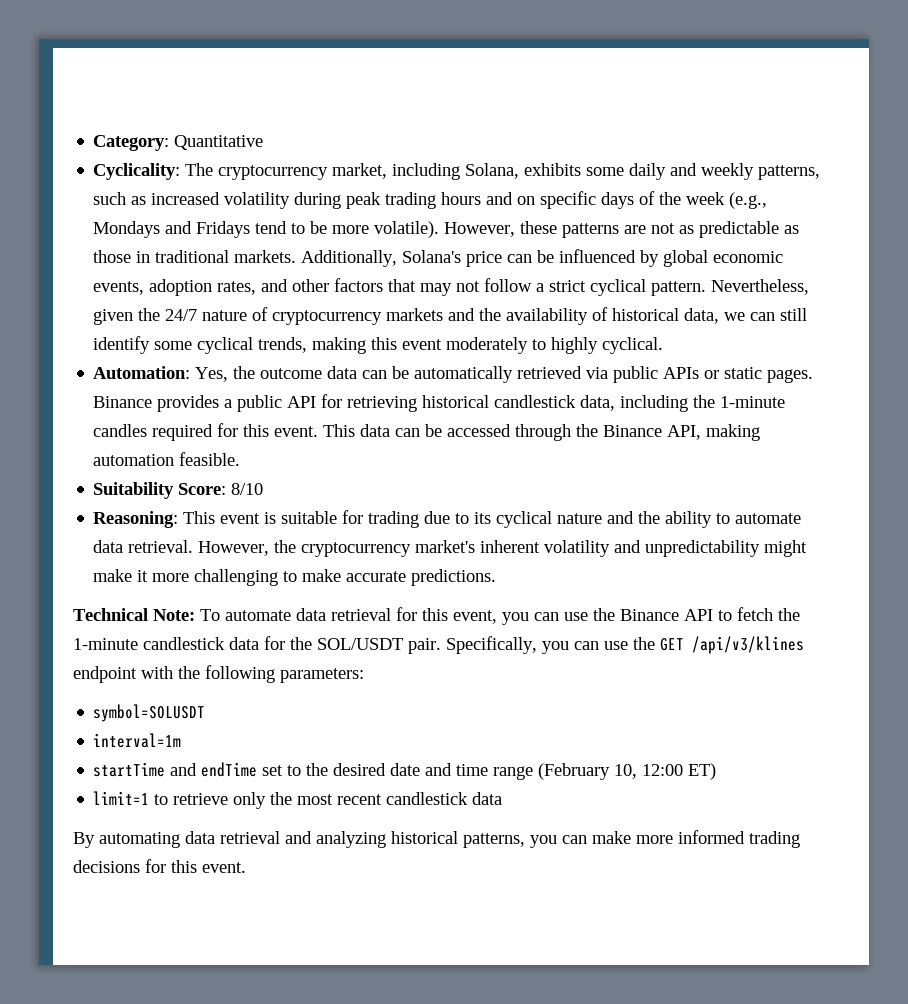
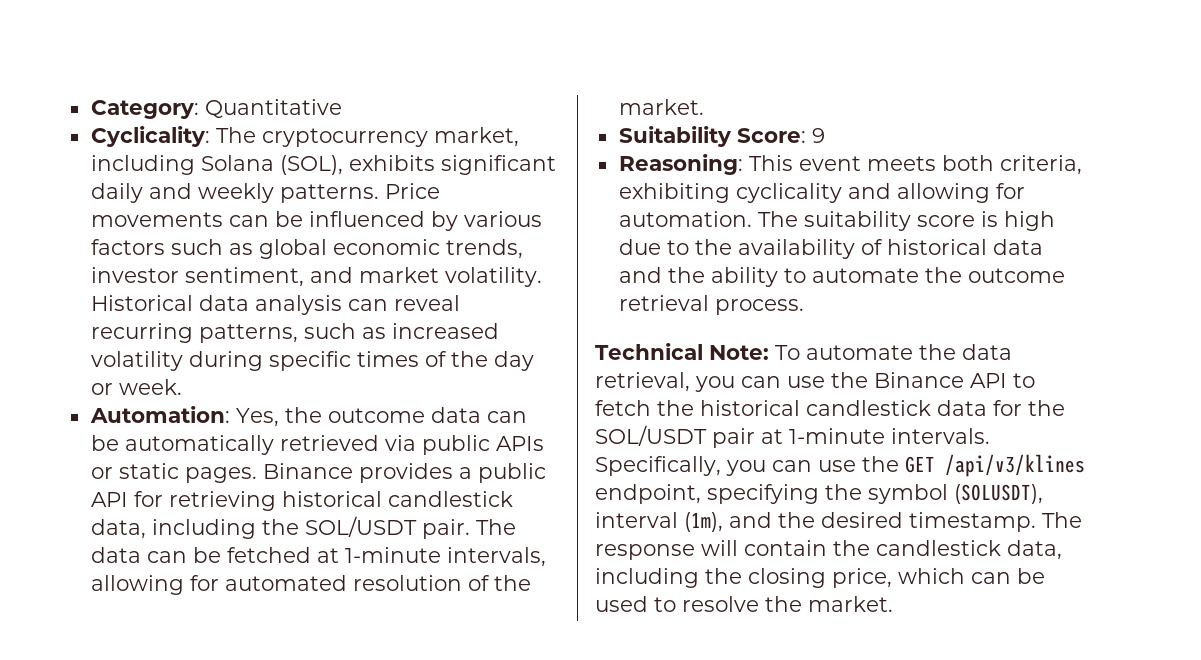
- Cyclicality: The cryptocurrency market, including Solana, exhibits some daily and weekly patterns, such as increased volatility during peak trading hours and on specific days of the week (e.g., Mondays and Fridays tend to be more volatile). However, these patterns are not as predictable as those in traditional markets. Additionally, Solana's price can be influenced by global economic events, adoption rates, and other factors that may not follow a strict cyclical pattern. Nevertheless, given the 24/7 nature of cryptocurrency markets and the availability of historical data, we can still identify some cyclical trends, making this event moderately to highly cyclical.
+ Cyclicality: The cryptocurrency market, including Solana (SOL), exhibits significant daily and weekly patterns. Price movements can be influenced by various factors such as global economic trends, investor sentiment, and market volatility. Historical data analysis can reveal recurring patterns, such as increased volatility during specific times of the day or week.
- Binance provides a public API for retrieving historical candlestick data, including the 1-minute candles required for this event. This data can be accessed through the Binance API, making automation feasible.
+ Binance provides a public API for retrieving historical candlestick data, including the SOL/USDT pair. The data can be fetched at 1-minute intervals, allowing for automated resolution of the market.
- Suitability Score: 8/10
+ Suitability Score: 9
- Reasoning: This event is suitable for trading due to its cyclical nature and the ability to automate data retrieval. However, the cryptocurrency market's inherent volatility and unpredictability might make it more challenging to make accurate predictions.
+ Reasoning: This event meets both criteria, exhibiting cyclicality and allowing for automation. The suitability score is high due to the availability of historical data and the ability to automate the outcome retrieval process.
- Technical Note: To automate data retrieval for this event, you can use the Binance API to fetch the 1-minute candlestick data for the SOL/USDT pair.
+ Technical Note: To automate the data retrieval, you can use the Binance API to fetch the historical candlestick data for the SOL/USDT pair at 1-minute intervals.
- Specifically, you can use the GET /api/v3/klines endpoint with the following parameters:
- symbol=SOLUSDT
- interval=1m
- startTime and endTime set to the desired date and time range (February 10, 12:00 ET)
- limit=1 to retrieve only the most recent candlestick data
- By automating data retrieval and analyzing historical patterns, you can make more informed trading decisions for this event.
+ Specifically, you can use the GET /api/v3/klines endpoint, specifying the symbol (SOLUSDT), interval (1m), and the desired timestamp. The response will contain the candlestick data, including the closing price, which can be used to resolve the market.

